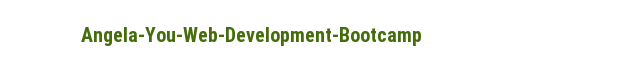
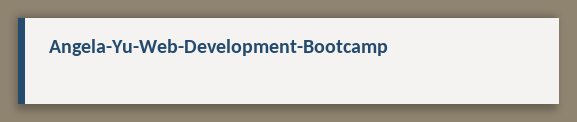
- Angela-You-Web-Development-Bootcamp
+ Angela-Yu-Web-Development-Bootcamp

